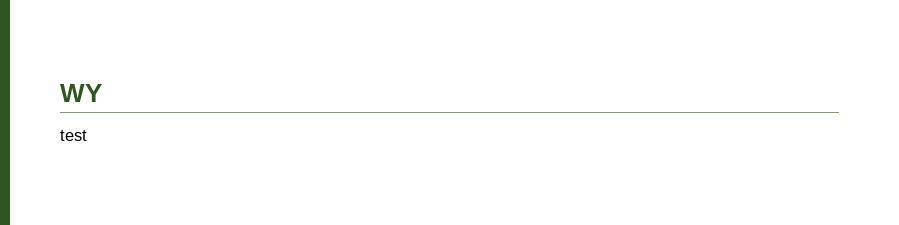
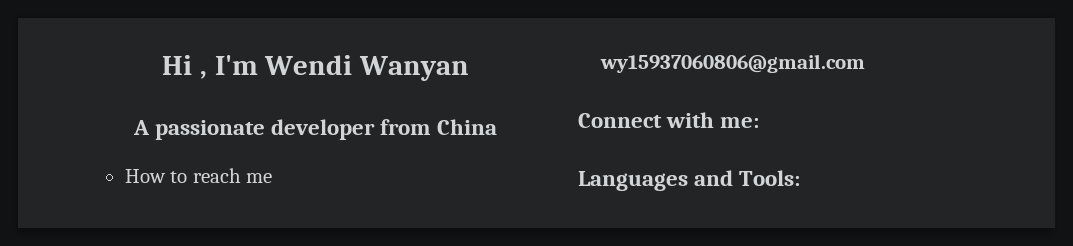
- WY
- test
+ Hi , I'm Wendi Wanyan
+ A passionate developer from China
+ How to reach me wy15937060806@gmail.com
+ Connect with me:
+ Languages and Tools:

